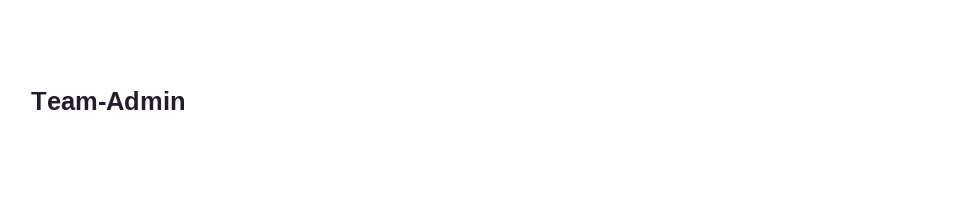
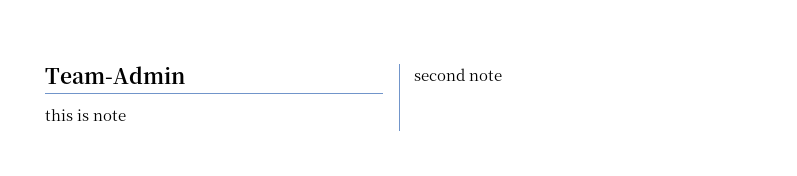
+ this is note
+ second note

